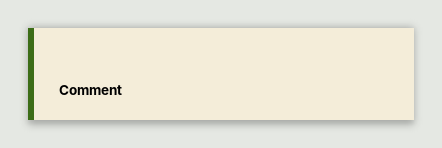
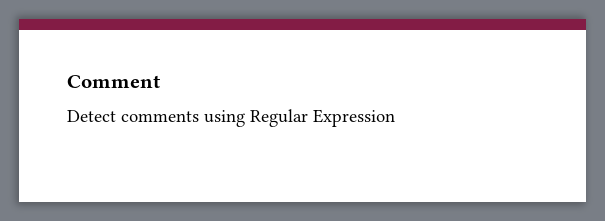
+ Detect comments using Regular Expression

